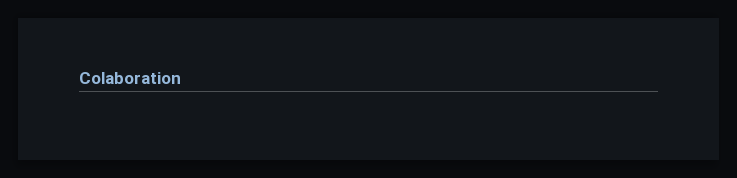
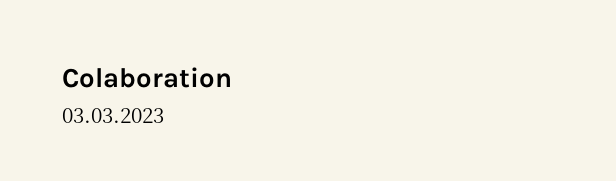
+ 03.03.2023

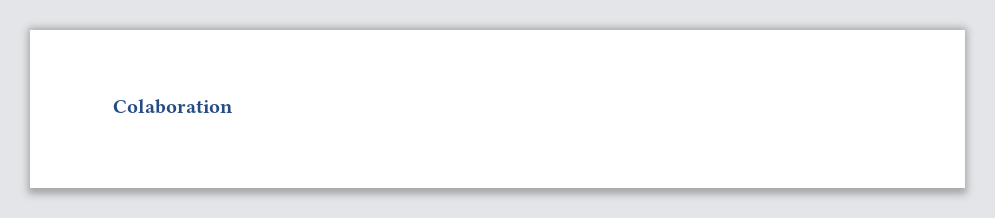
- 03.03.2023

